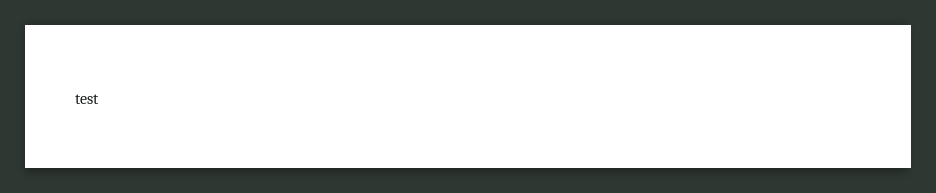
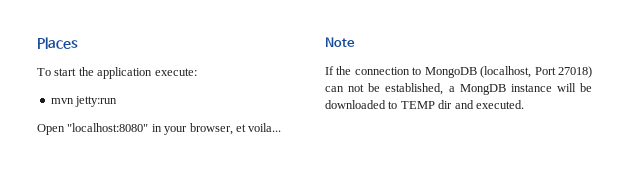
- test
+ Places
+ To start the application execute:
+ mvn jetty:run
+ Open "localhost:8080" in your browser, et voila...
+ Note
+ If the connection to MongoDB (localhost, Port 27018) can not be established, a MongDB instance will be downloaded to TEMP dir and executed.

